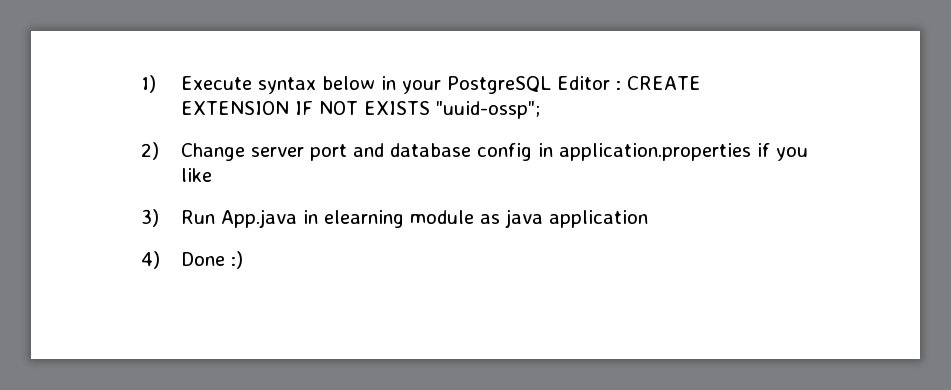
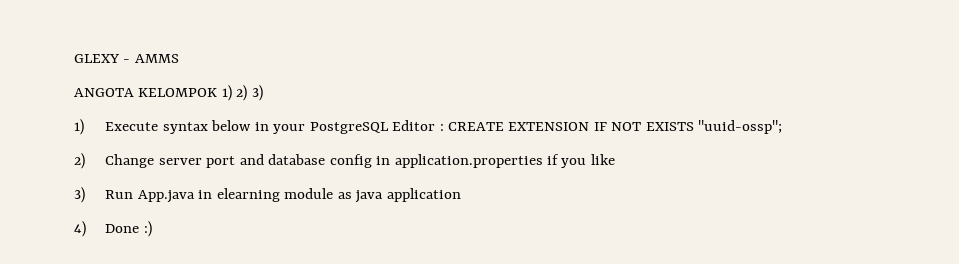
+ GLEXY - AMMS
+ ANGOTA KELOMPOK 1) 2) 3)

